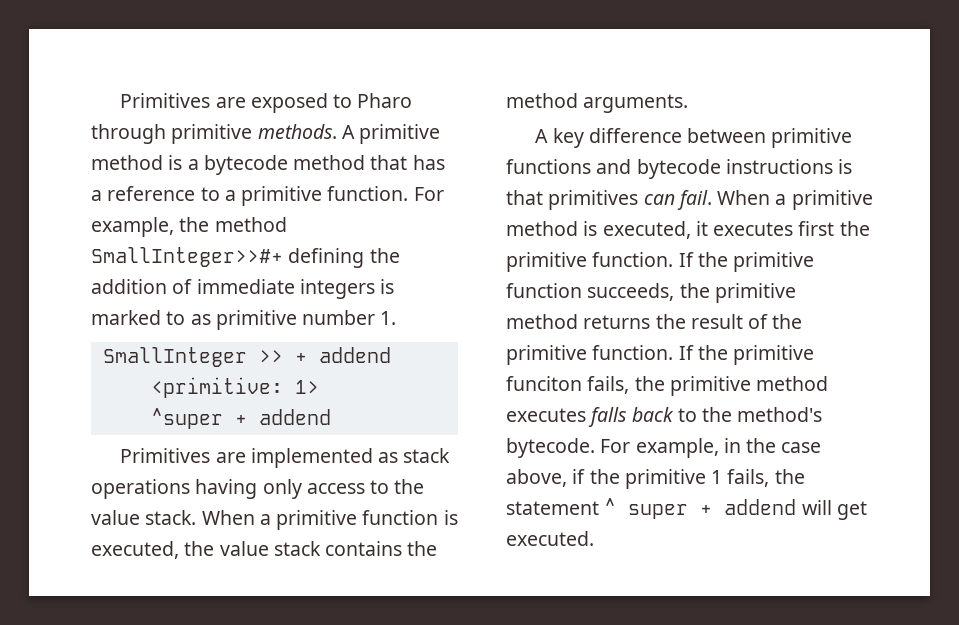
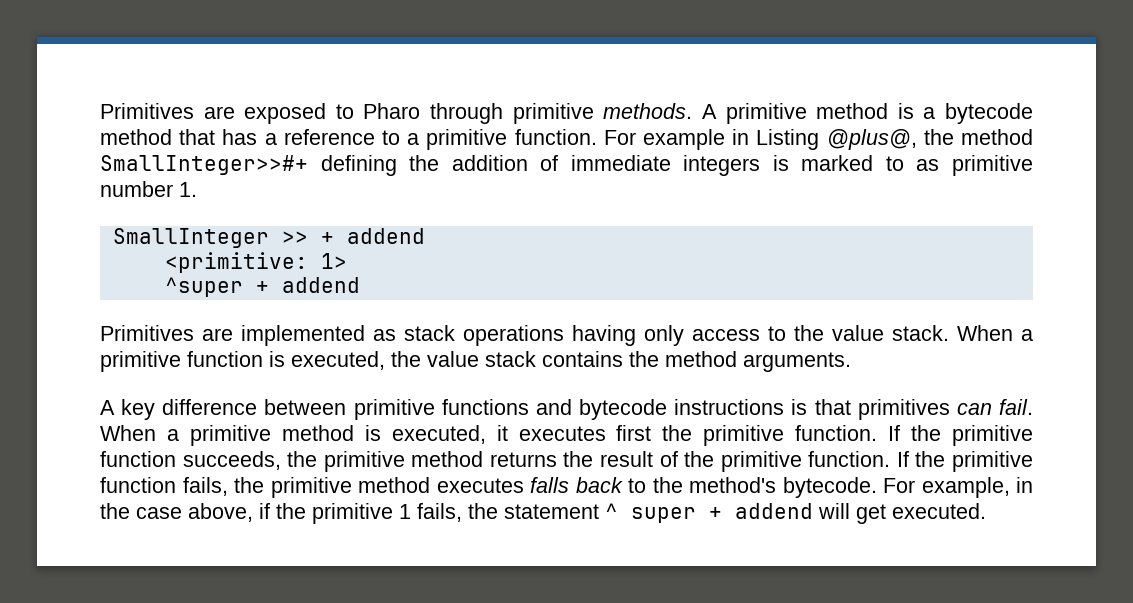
- For example, the method SmallInteger>>#+ defining the addition of immediate integers is marked to as primitive number 1.
+ For example in Listing @plus@, the method SmallInteger>>#+ defining the addition of immediate integers is marked to as primitive number 1.
- If the primitive funciton fails, the primitive method executes falls back to the method's bytecode.
+ If the primitive function fails, the primitive method executes falls back to the method's bytecode.

